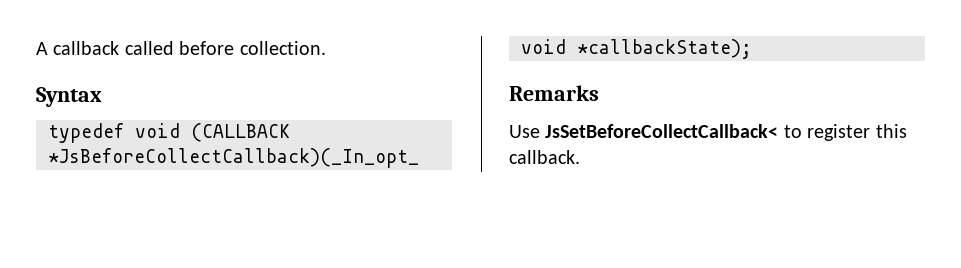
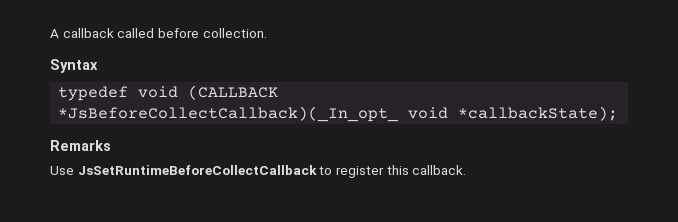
- Use JsSetBeforeCollectCallback< to register this callback.
+ Use JsSetRuntimeBeforeCollectCallback to register this callback.

